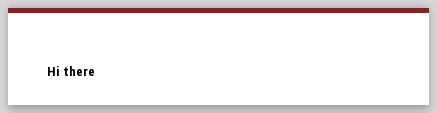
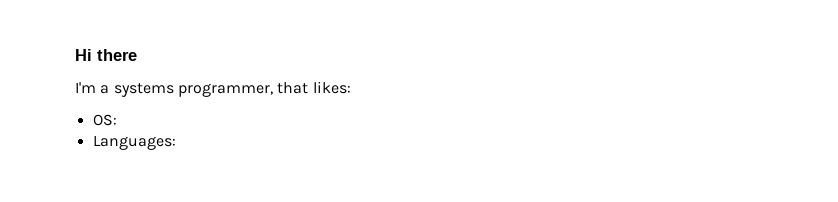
+ I'm a systems programmer, that likes:
+ OS:
+ Languages:

